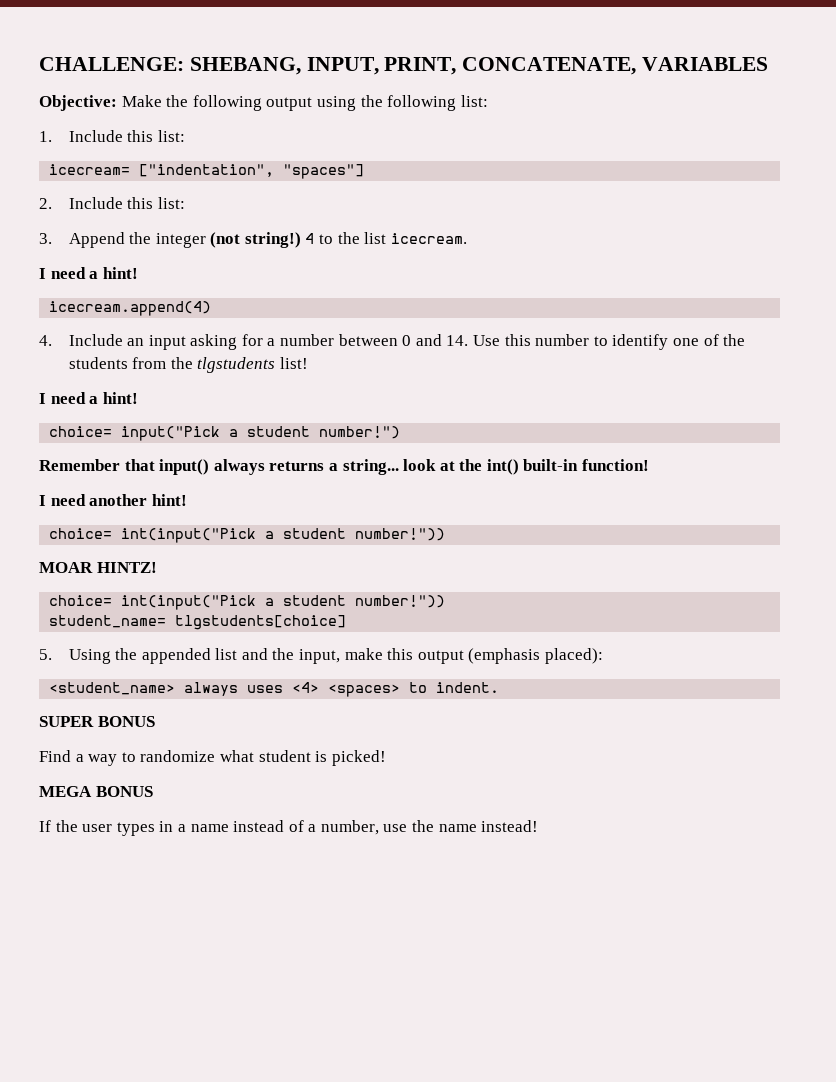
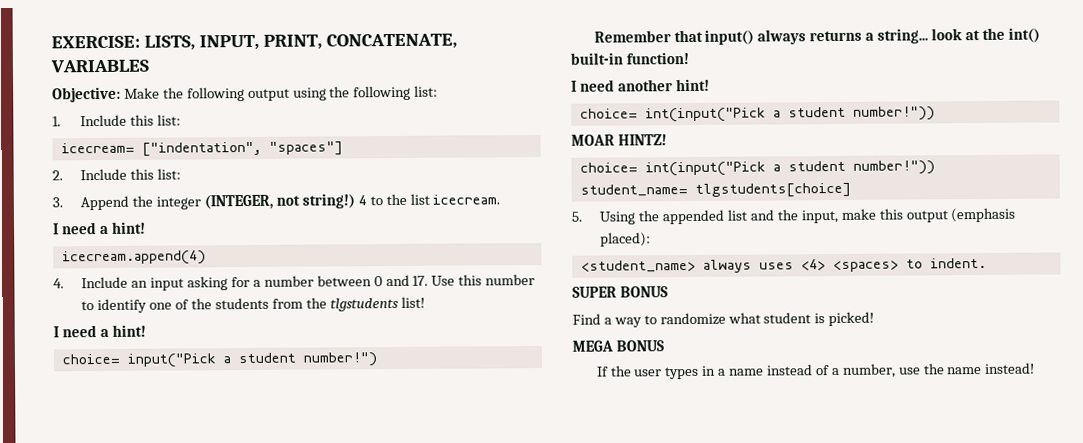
- CHALLENGE: SHEBANG, INPUT, PRINT, CONCATENATE, VARIABLES
+ EXERCISE: LISTS, INPUT, PRINT, CONCATENATE, VARIABLES
- 3. Append the integer (not string!)
+ 3. Append the integer (INTEGER, not string!)
- 4. Include an input asking for a number between 0 and 14. Use this number to identify one of the students from the tlgstudents list!
+ 4. Include an input asking for a number between 0 and 17. Use this number to identify one of the students from the tlgstudents list!

